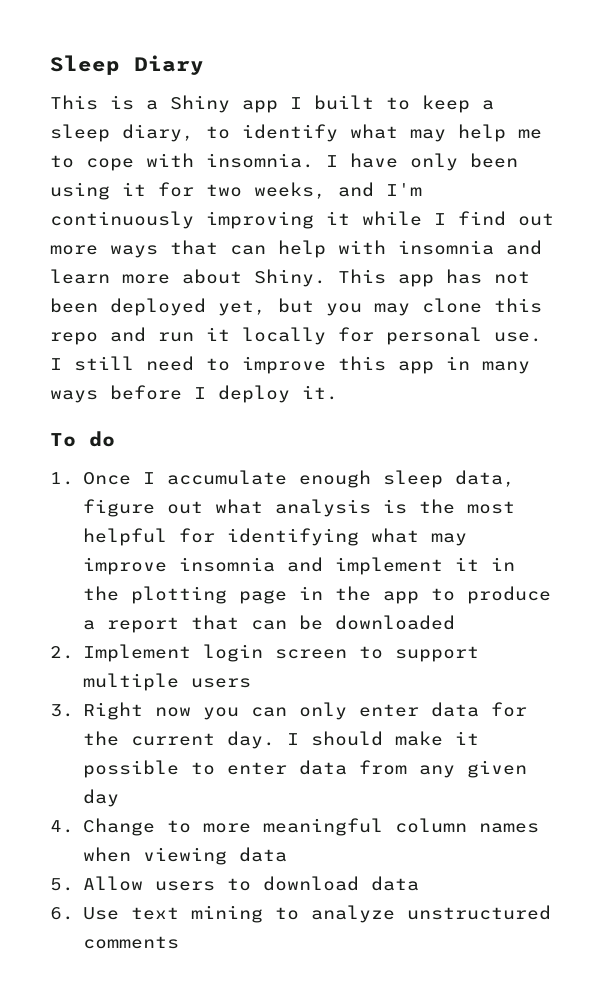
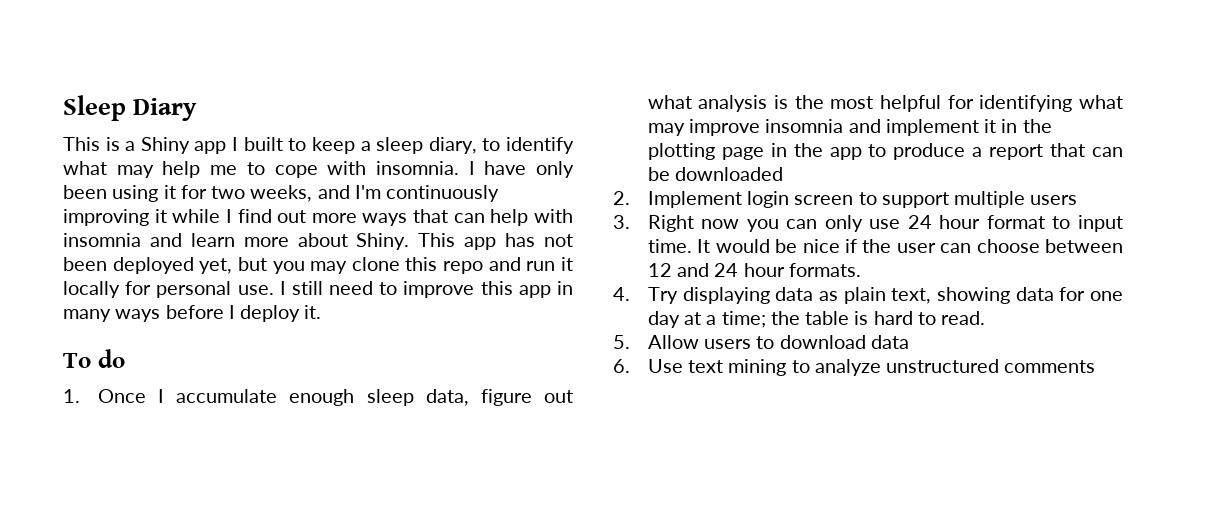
- 3. Right now you can only enter data for the current day. I should make it possible to enter data from any given day
- 4. Change to more meaningful column names when viewing data
+ 3. Right now you can only use 24 hour format to input time. It would be nice if the user can choose between 12 and 24 hour formats.
+ 4. Try displaying data as plain text, showing data for one day at a time; the table is hard to read.

